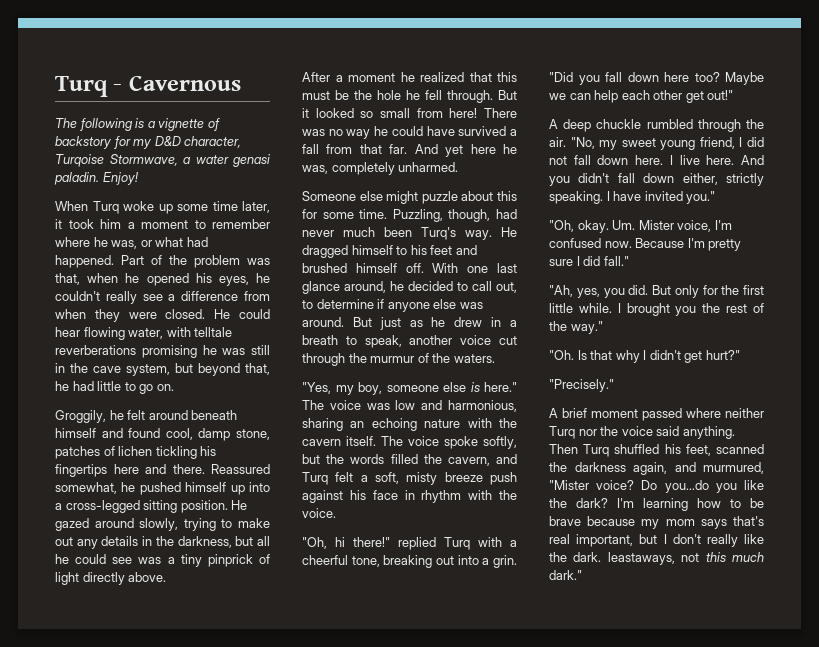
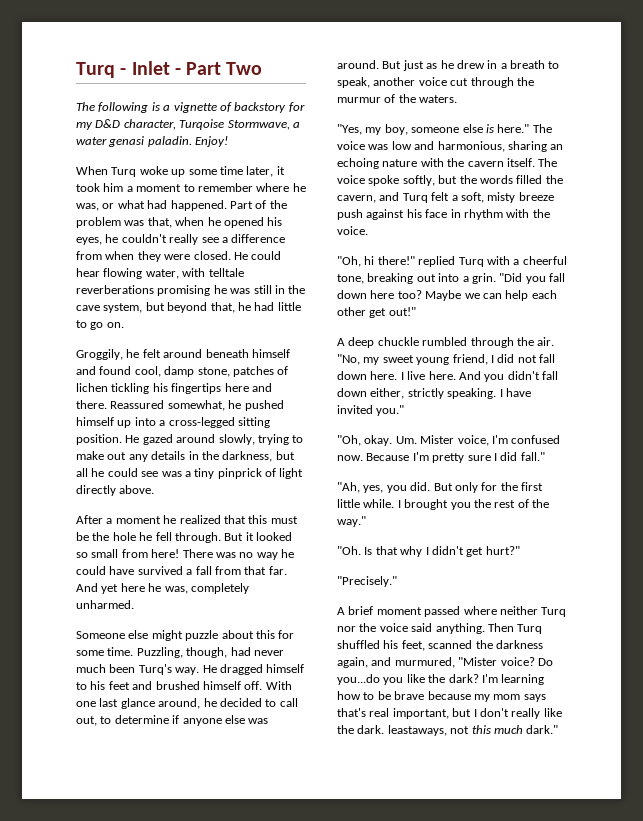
- Turq - Cavernous
+ Turq - Inlet - Part Two

